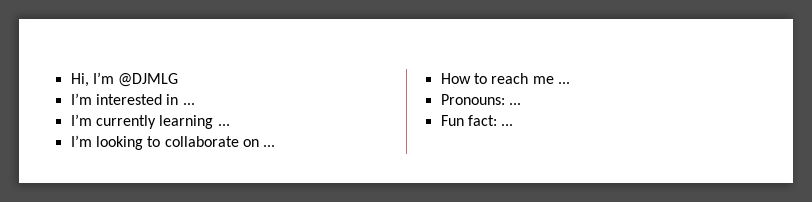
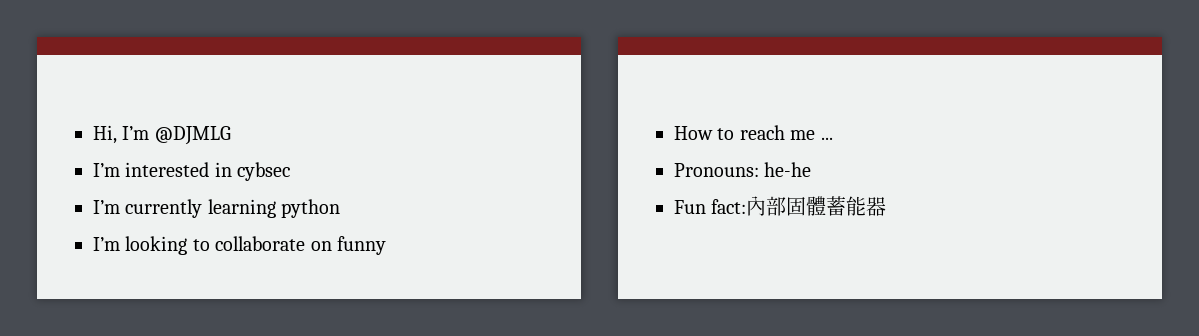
- I’m interested in ...
+ I’m interested in cybsec
- I’m currently learning ...
+ I’m currently learning python
- I’m looking to collaborate on ...
+ I’m looking to collaborate on funny
- Pronouns: ...
+ Pronouns: he-he
- Fun fact: ...
+ Fun fact:內部固體蓄能器

